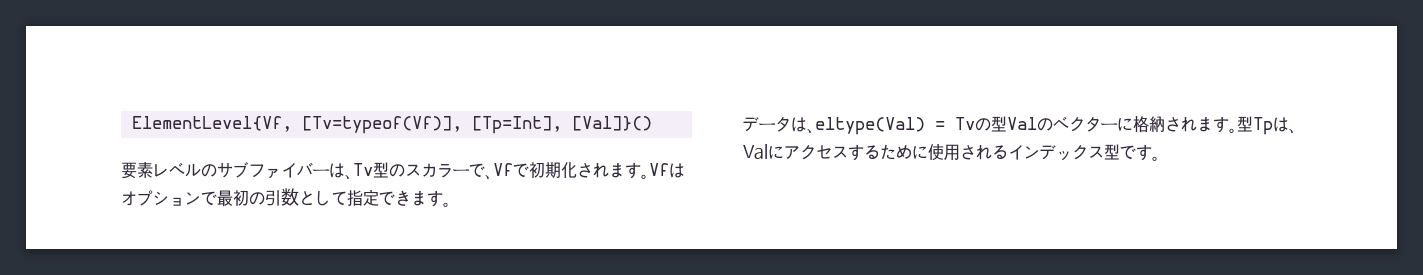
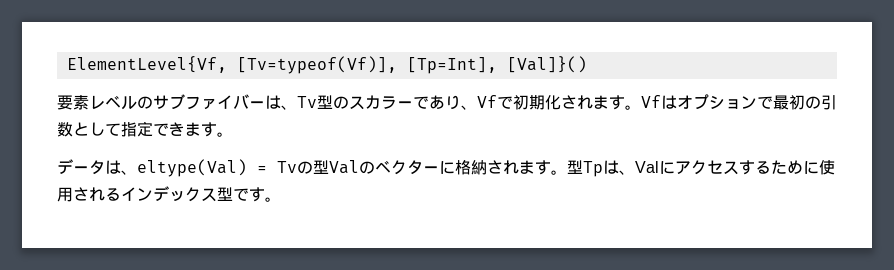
- 要素レベルのサブファイバーは、Tv型のスカラーで、Vfで初期化されます。
+ 要素レベルのサブファイバーは、Tv型のスカラーであり、Vfで初期化されます。

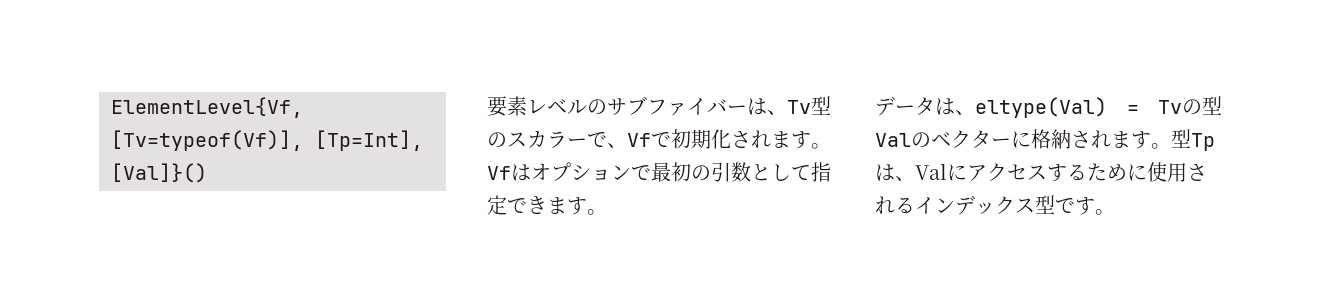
- 要素レベルのサブファイバーは、Tv型のスカラーであり、Vfで初期化されます。
+ 要素レベルのサブファイバーは、Tv型のスカラーで、Vfで初期化されます。

